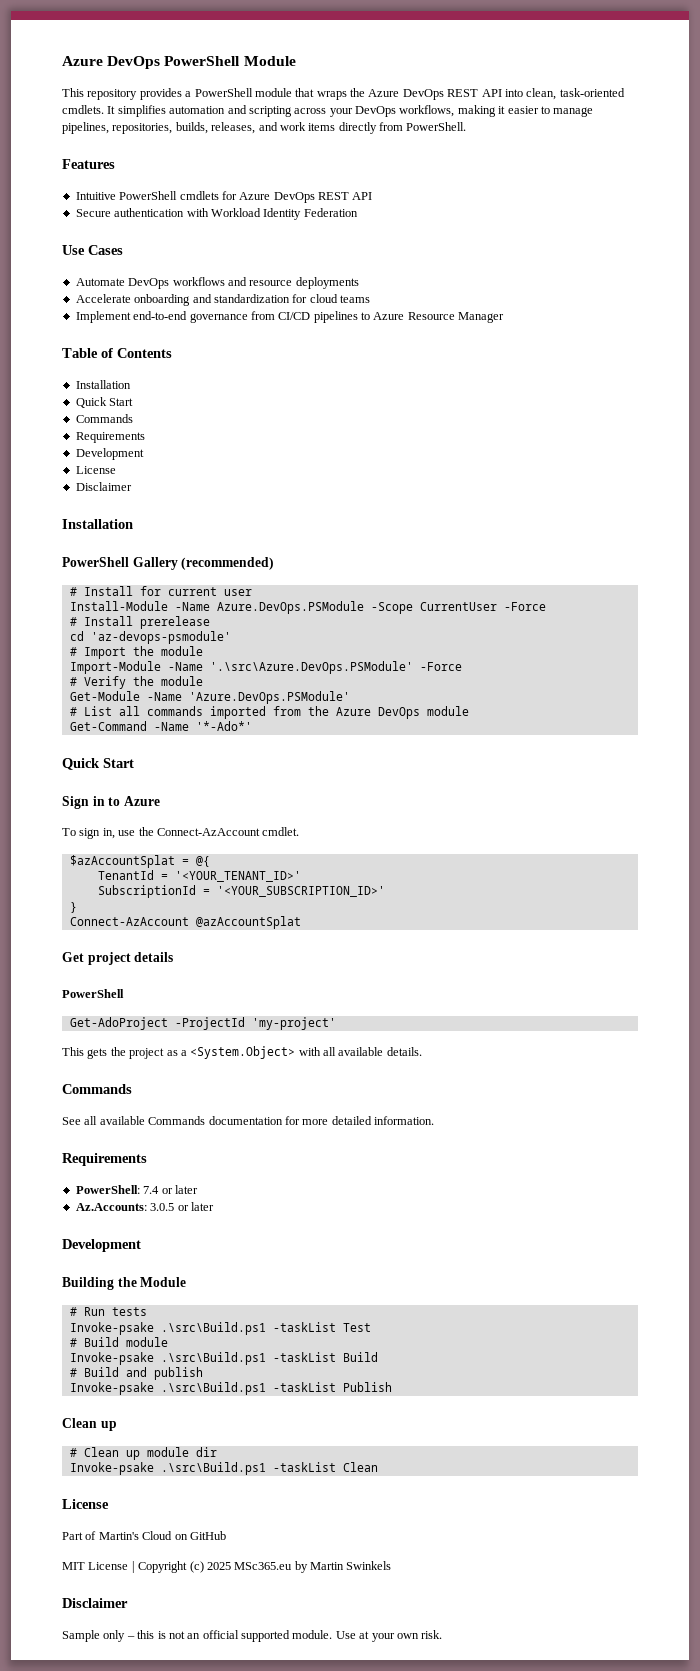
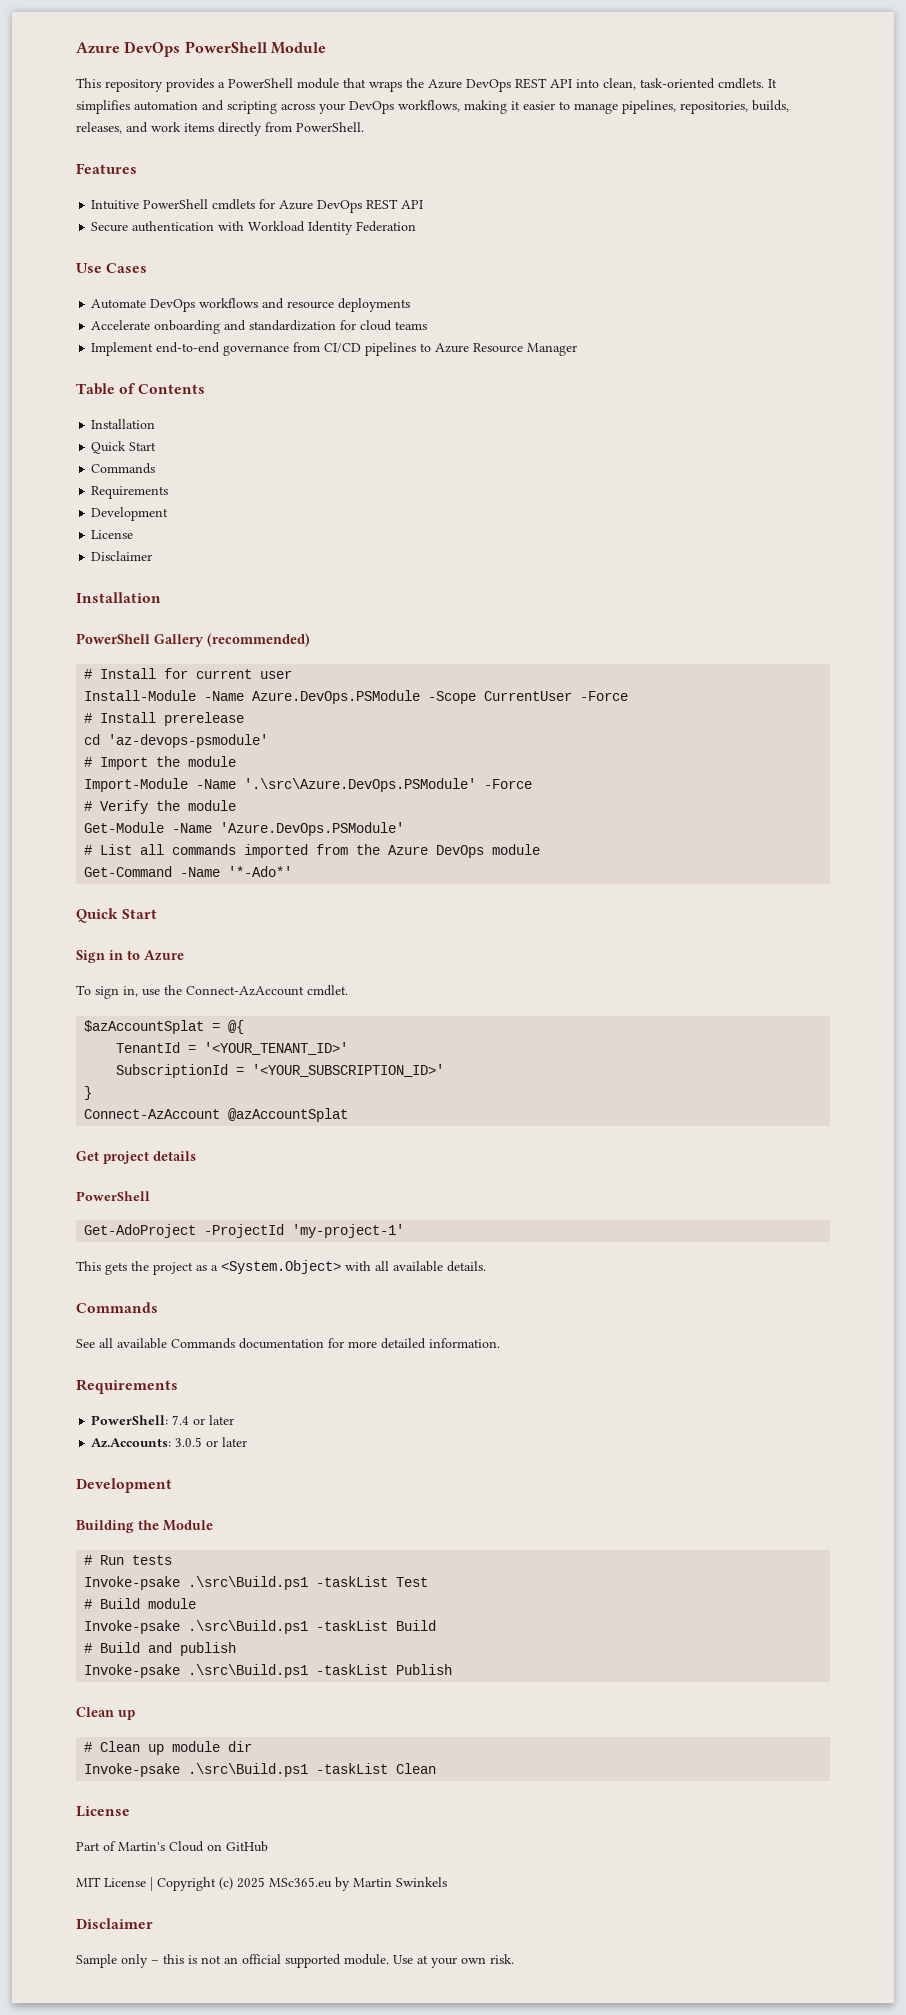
- Get-AdoProject -ProjectId 'my-project'
+ Get-AdoProject -ProjectId 'my-project-1'

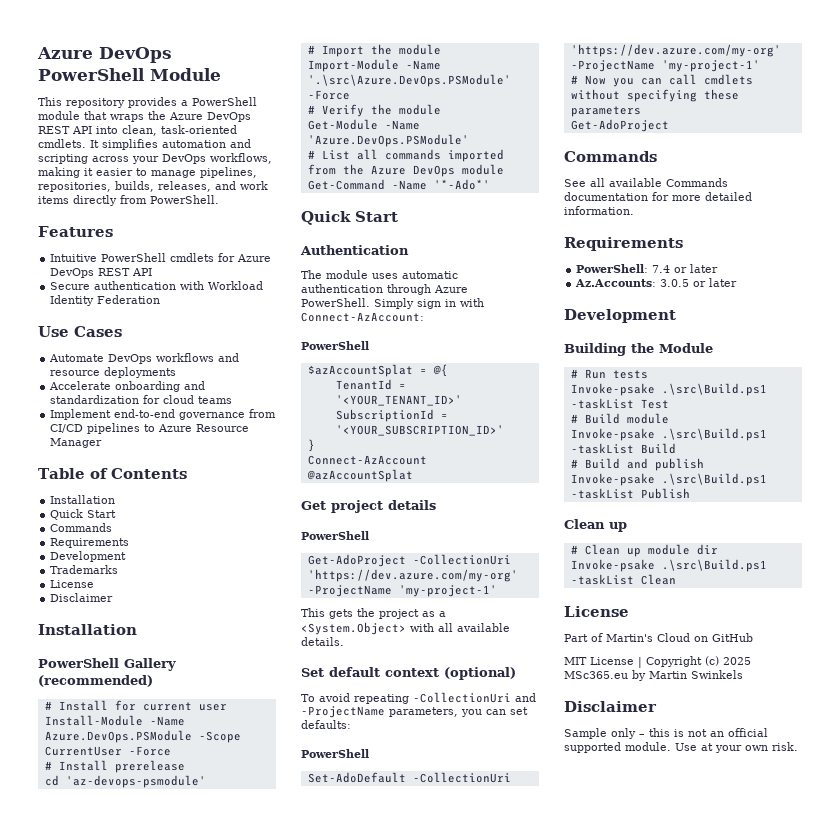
+ Trademarks
- Sign in to Azure
- To sign in, use the Connect-AzAccount cmdlet.
+ Authentication
+ The module uses automatic authentication through Azure PowerShell. Simply sign in with Connect-AzAccount:
+ PowerShell
- Get-AdoProject -ProjectId 'my-project-1'
+ Get-AdoProject -CollectionUri 'https://dev.azure.com/my-org' -ProjectName 'my-project-1'
+ Set default context (optional)
+ To avoid repeating -CollectionUri and -ProjectName parameters, you can set defaults:
+ PowerShell
+ Set-AdoDefault -CollectionUri 'https://dev.azure.com/my-org' -ProjectName 'my-project-1'
+ # Now you can call cmdlets without specifying these parameters
+ Get-AdoProject

